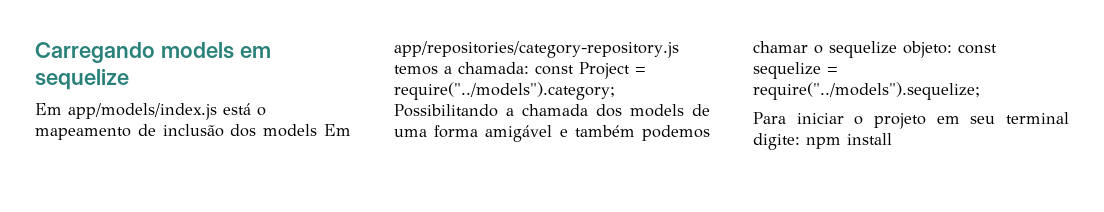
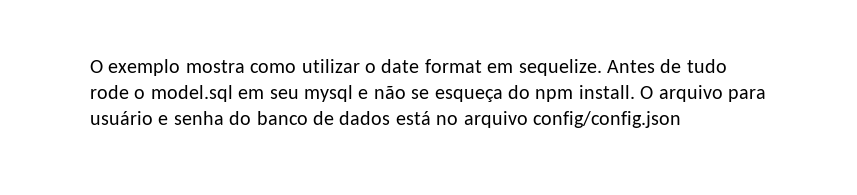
- Carregando models em sequelize
- Em app/models/index.js está o mapeamento de inclusão dos models Em app/repositories/category-repository.js temos a chamada: const Project = require("../models").category; Possibilitando a chamada dos models de uma forma amigável e também podemos chamar o sequelize objeto: const sequelize = require("../models").sequelize;
- Para iniciar o projeto em seu terminal digite: npm install
+ O exemplo mostra como utilizar o date format em sequelize. Antes de tudo rode o model.sql em seu mysql e não se esqueça do npm install. O arquivo para usuário e senha do banco de dados está no arquivo config/config.json

